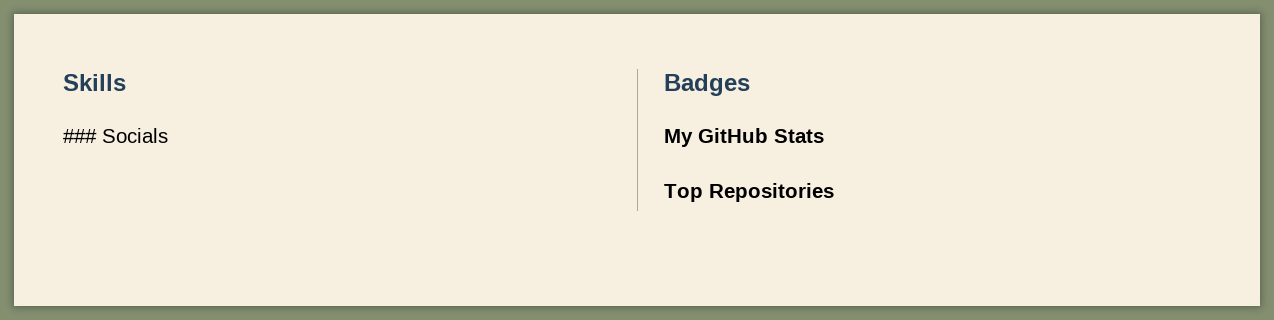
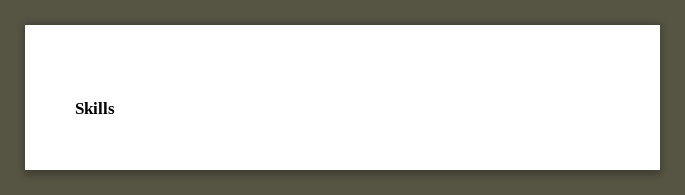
- ### Socials
- Badges
- My GitHub Stats
- Top Repositories

